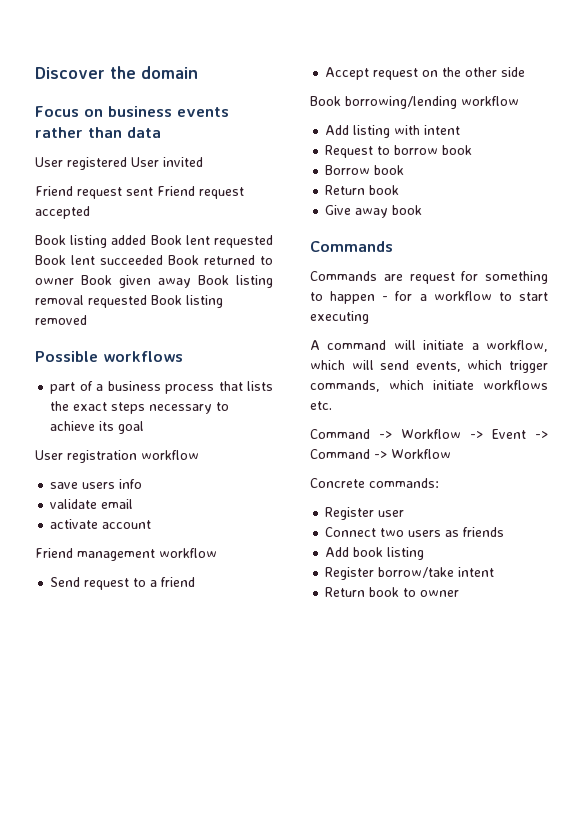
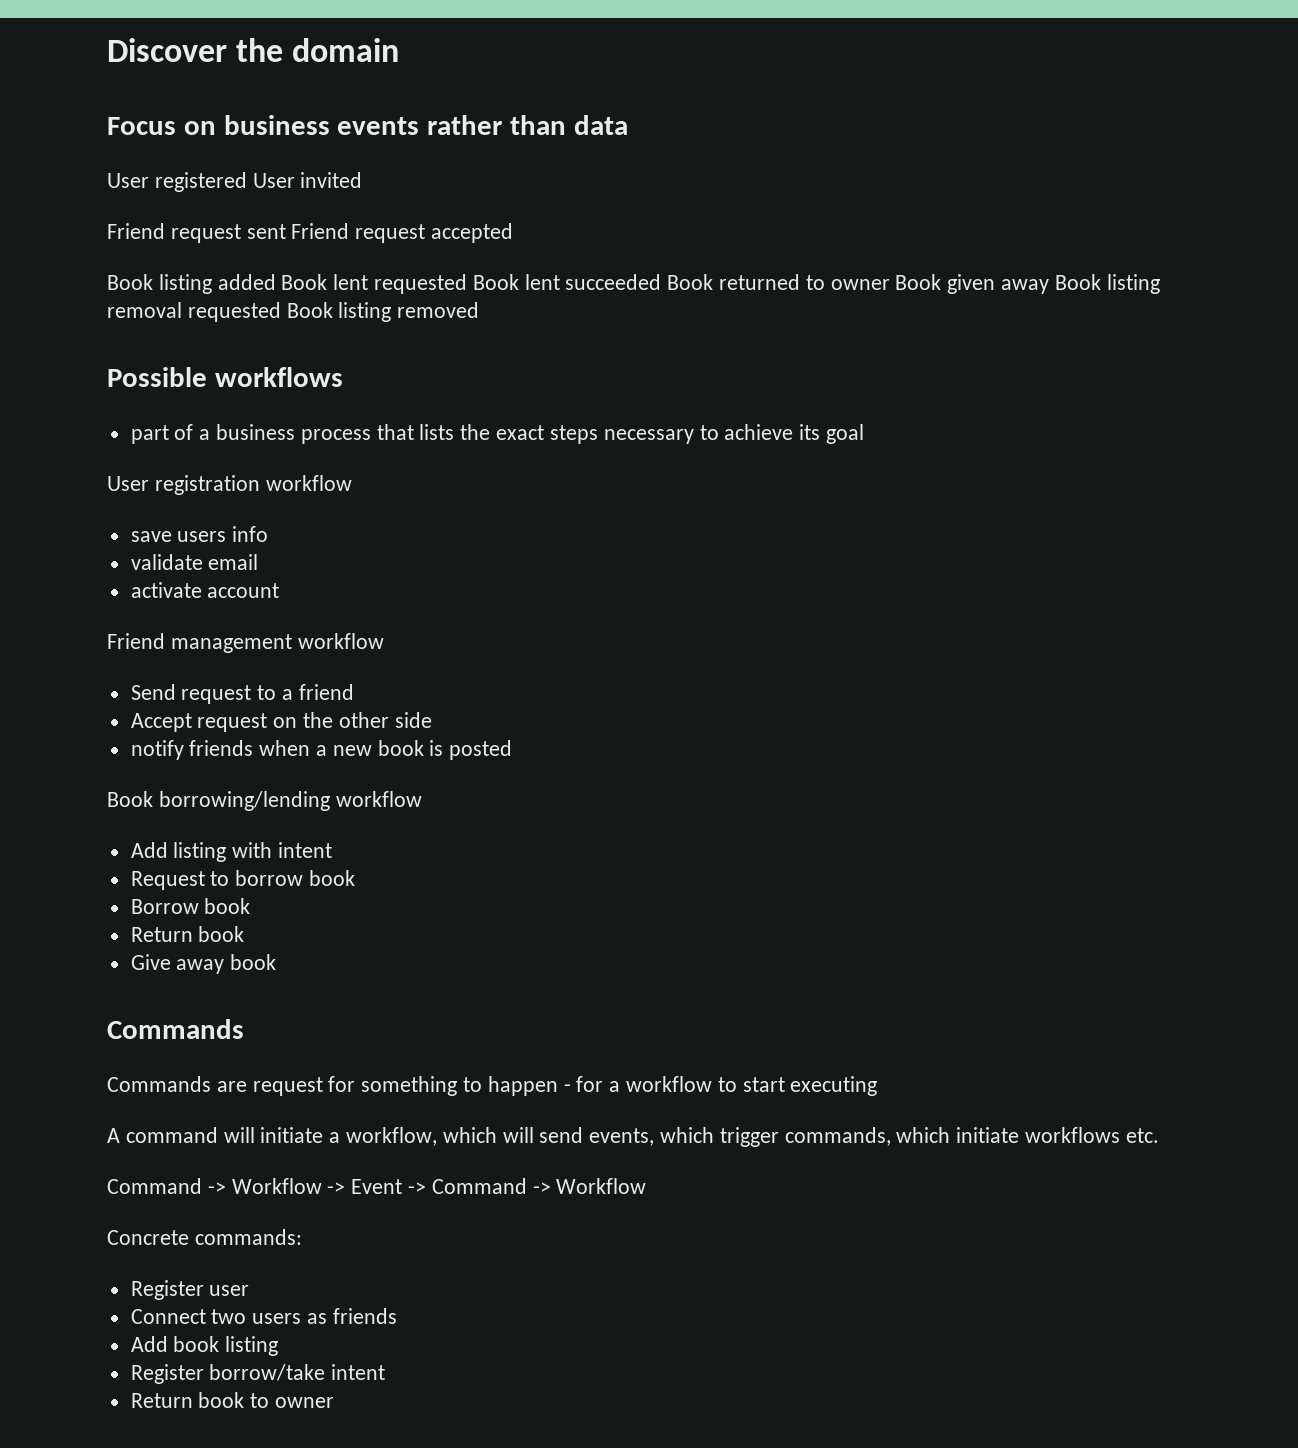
+ notify friends when a new book is posted

